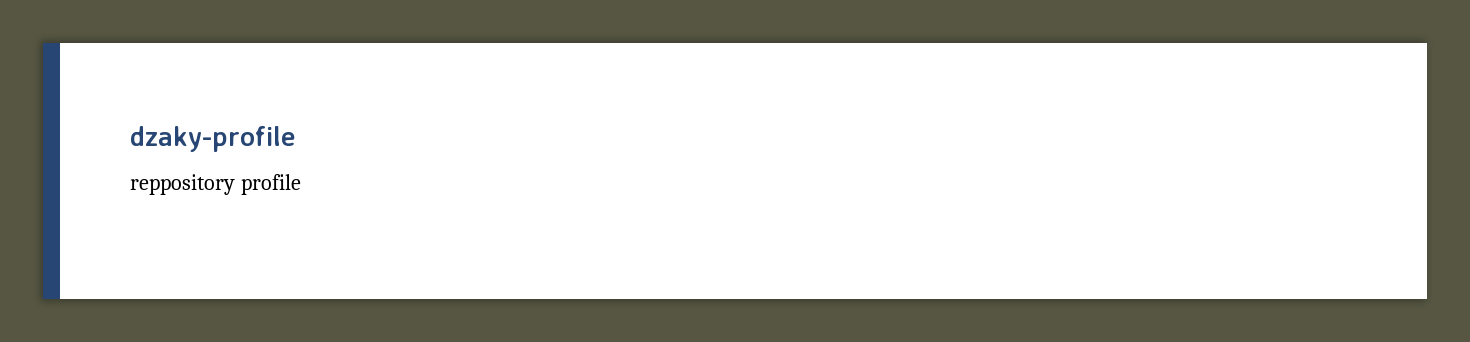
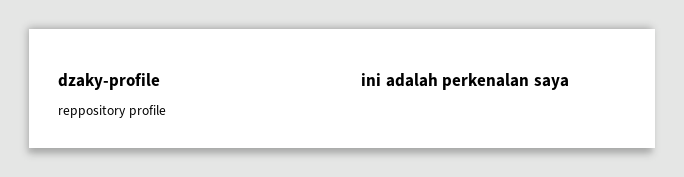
+ ini adalah perkenalan saya

